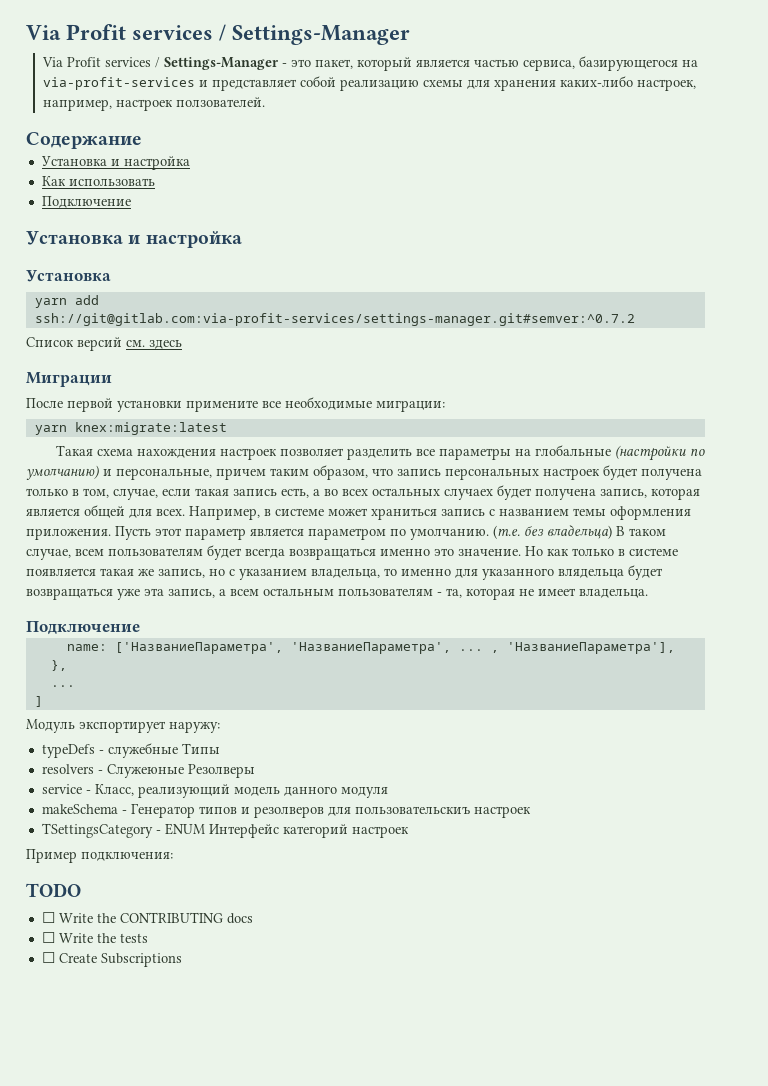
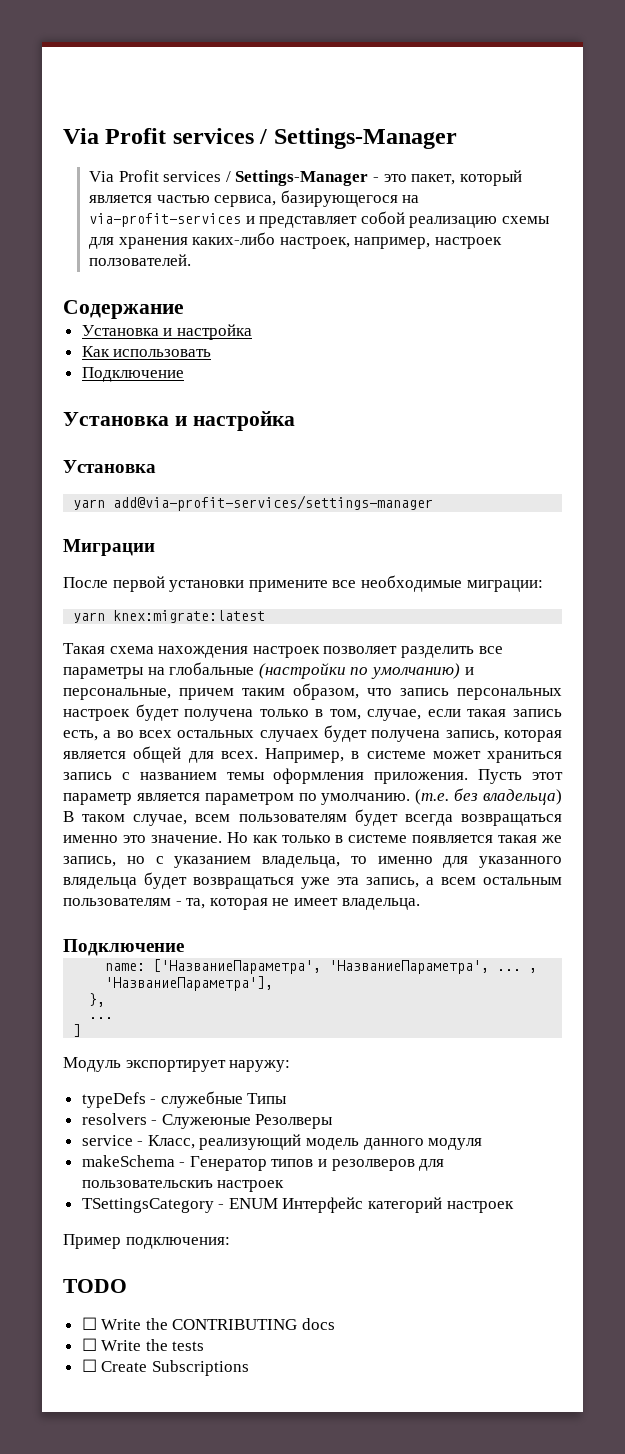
- yarn add ssh://git@gitlab.com:via-profit-services/settings-manager.git#semver:^0.7.2
- Список версий см. здесь
+ yarn add@via-profit-services/settings-manager

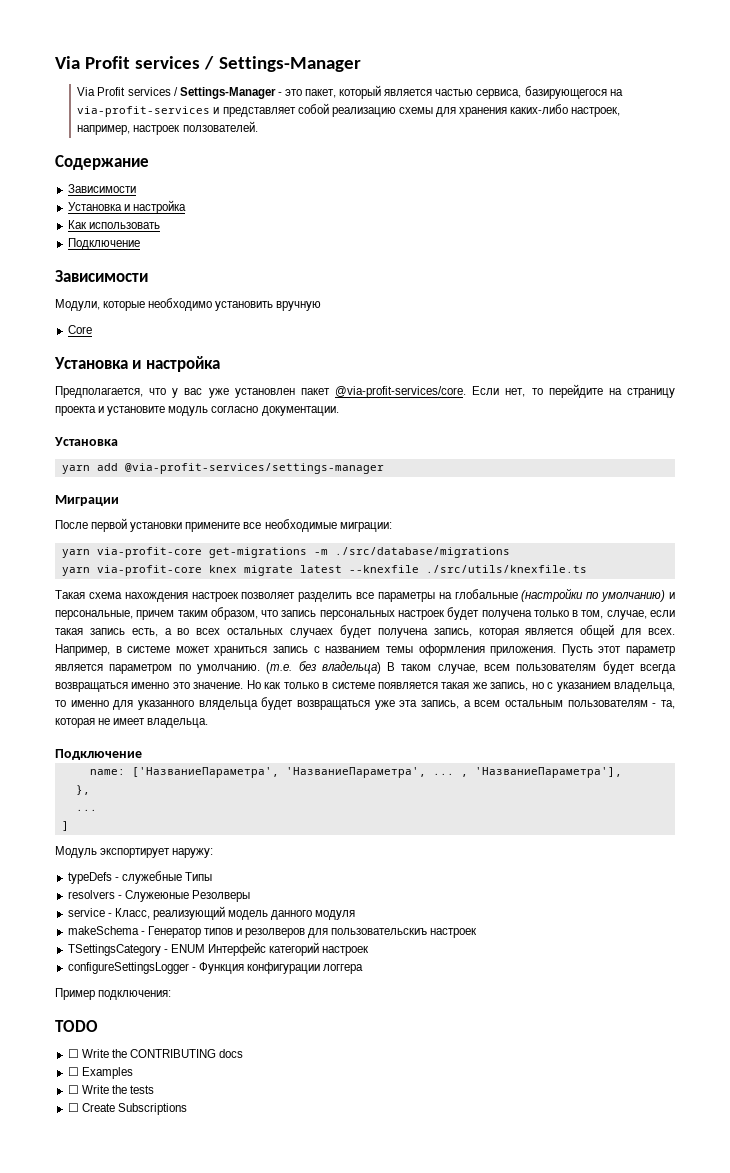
  Содержание
+ Зависимости
  Как использовать
  Подключение
+ Зависимости
+ Модули, которые необходимо установить вручную
+ Core
  Установка и настройка
+ Предполагается, что у вас уже установлен пакет @via-profit-services/core. Если нет, то перейдите на страницу проекта и установите модуль согласно документации.
- yarn add@via-profit-services/settings-manager
+ yarn add @via-profit-services/settings-manager
- yarn knex:migrate:latest
+ yarn via-profit-core get-migrations -m ./src/database/migrations
+ yarn via-profit-core knex migrate latest --knexfile ./src/utils/knexfile.ts
+ configureSettingsLogger - Функция конфигурации логгера
+ ☐ Examples

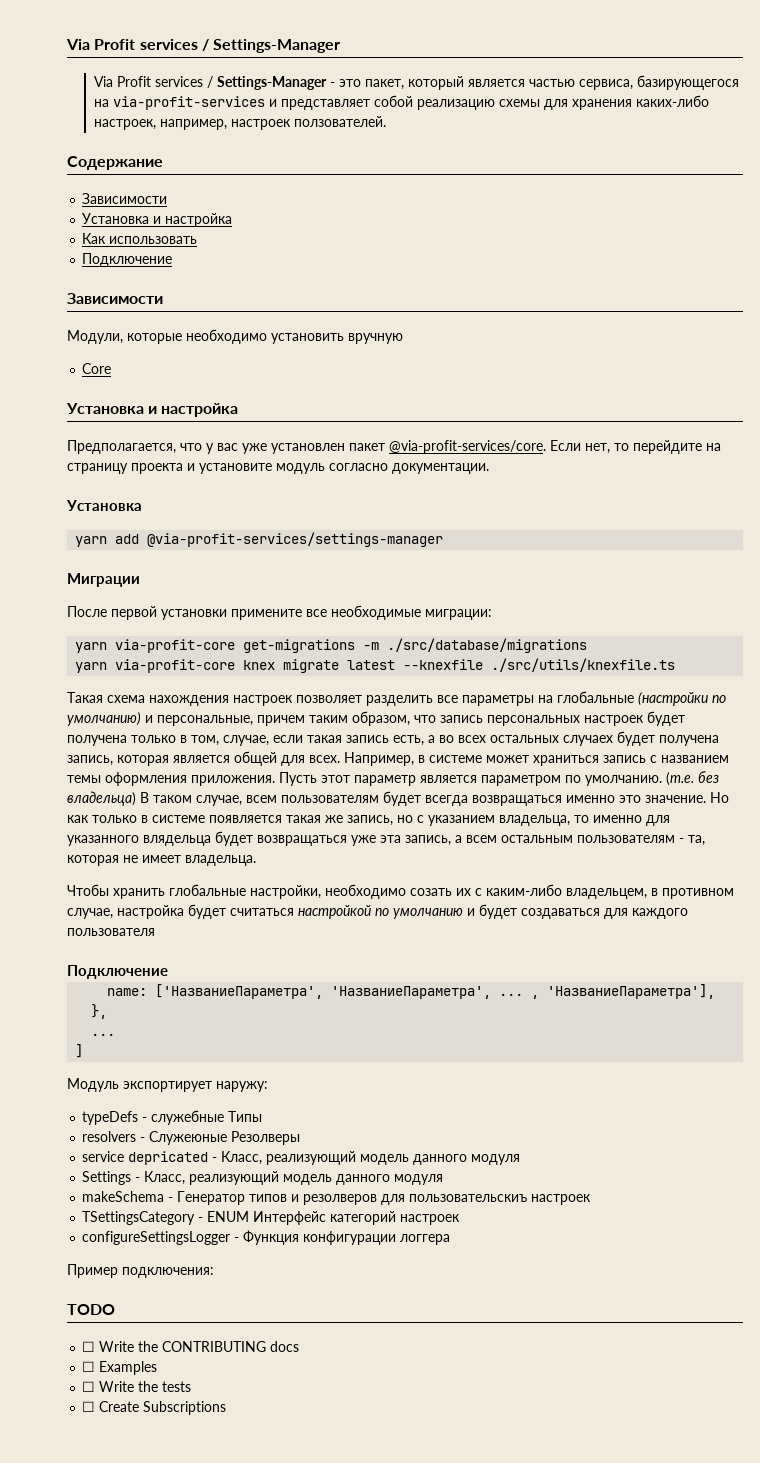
+ Чтобы хранить глобальные настройки, необходимо созать их с каким-либо владельцем, в противном случае, настройка будет считаться настройкой по умолчанию и будет создаваться для каждого пользователя
- service - Класс, реализующий модель данного модуля
+ service depricated - Класс, реализующий модель данного модуля
+ Settings - Класс, реализующий модель данного модуля

